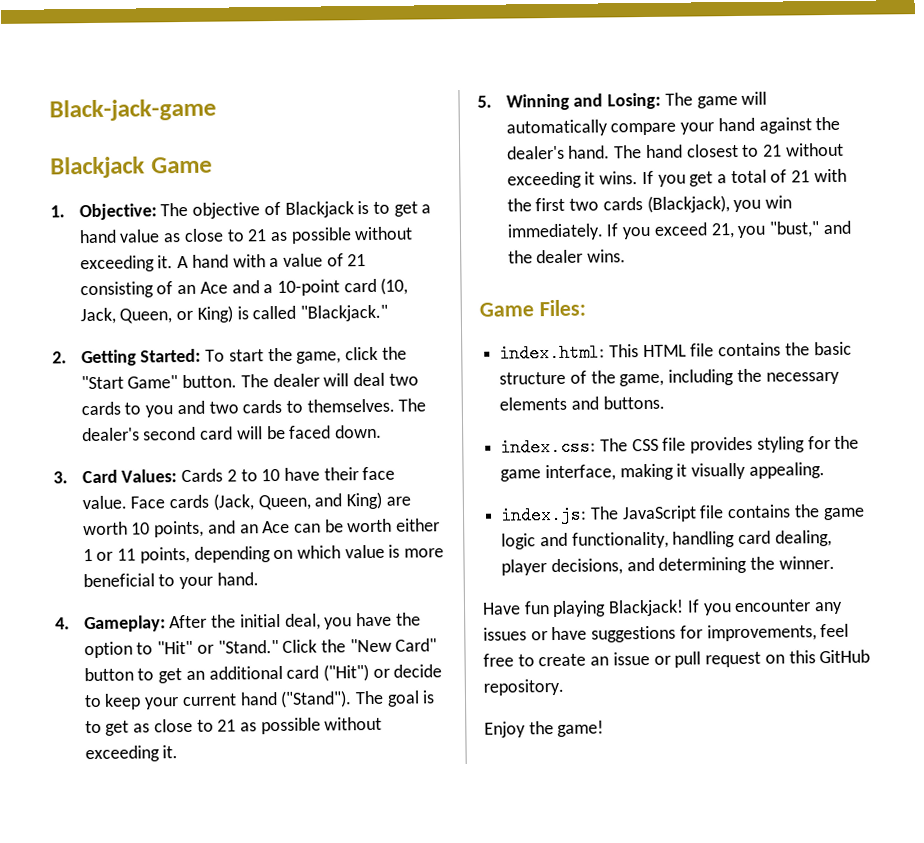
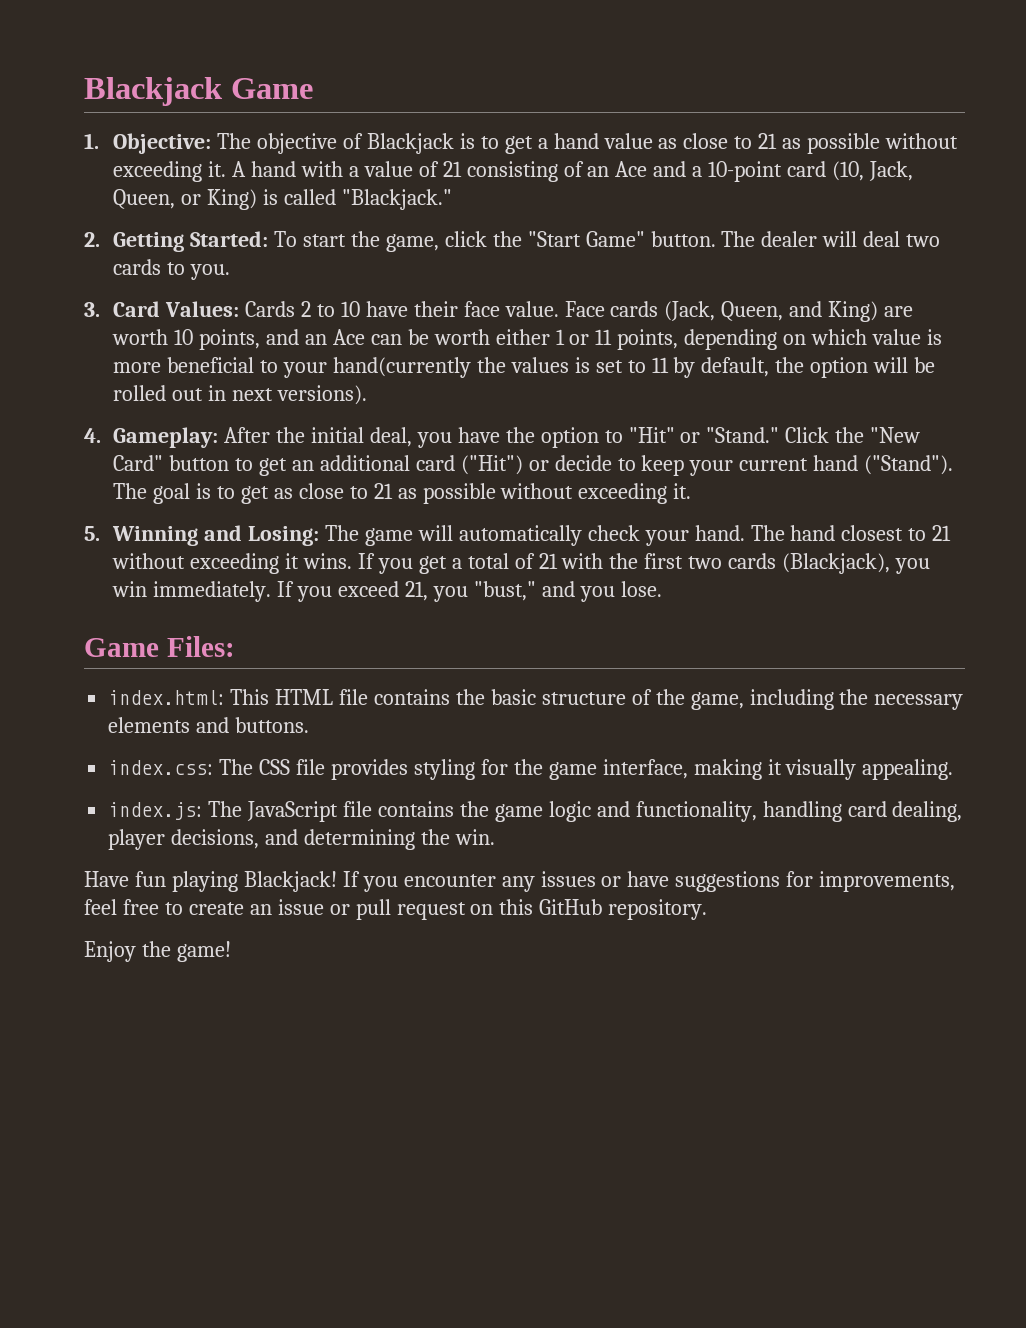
- Black-jack-game
- The dealer will deal two cards to you and two cards to themselves. The dealer's second card will be faced down.
+ The dealer will deal two cards to you.
- Face cards (Jack, Queen, and King) are worth 10 points, and an Ace can be worth either 1 or 11 points, depending on which value is more beneficial to your hand.
+ Face cards (Jack, Queen, and King) are worth 10 points, and an Ace can be worth either 1 or 11 points, depending on which value is more beneficial to your hand(currently the values is set to 11 by default, the option will be rolled out in next versions).
- 5. Winning and Losing: The game will automatically compare your hand against the dealer's hand.
+ 5. Winning and Losing: The game will automatically check your hand.
- If you exceed 21, you "bust," and the dealer wins.
+ If you exceed 21, you "bust," and you lose.
- index.js: The JavaScript file contains the game logic and functionality, handling card dealing, player decisions, and determining the winner.
+ index.js: The JavaScript file contains the game logic and functionality, handling card dealing, player decisions, and determining the win.

